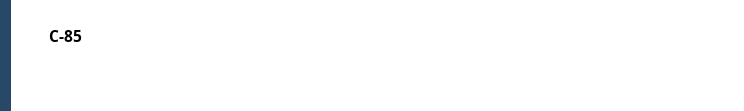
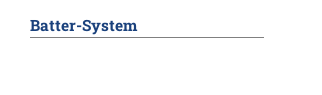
- C-85
+ Batter-System

